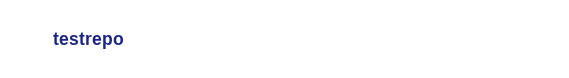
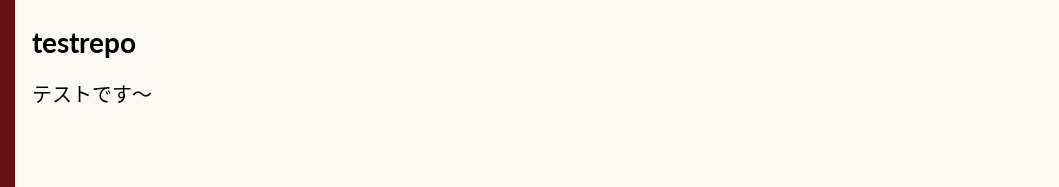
+ テストです〜

